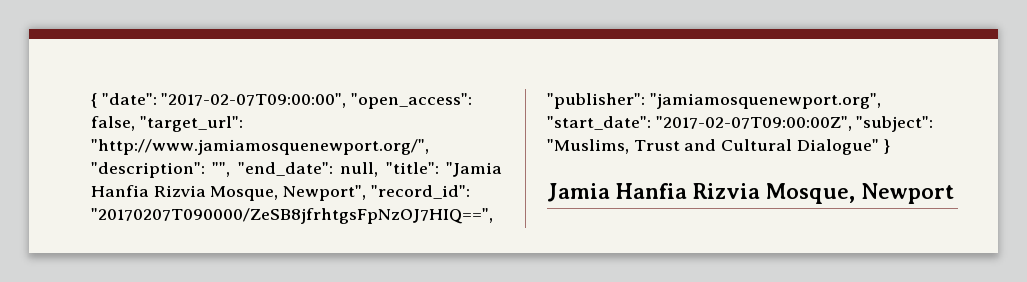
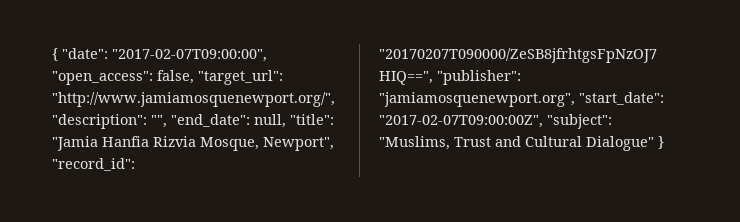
- Jamia Hanfia Rizvia Mosque, Newport

